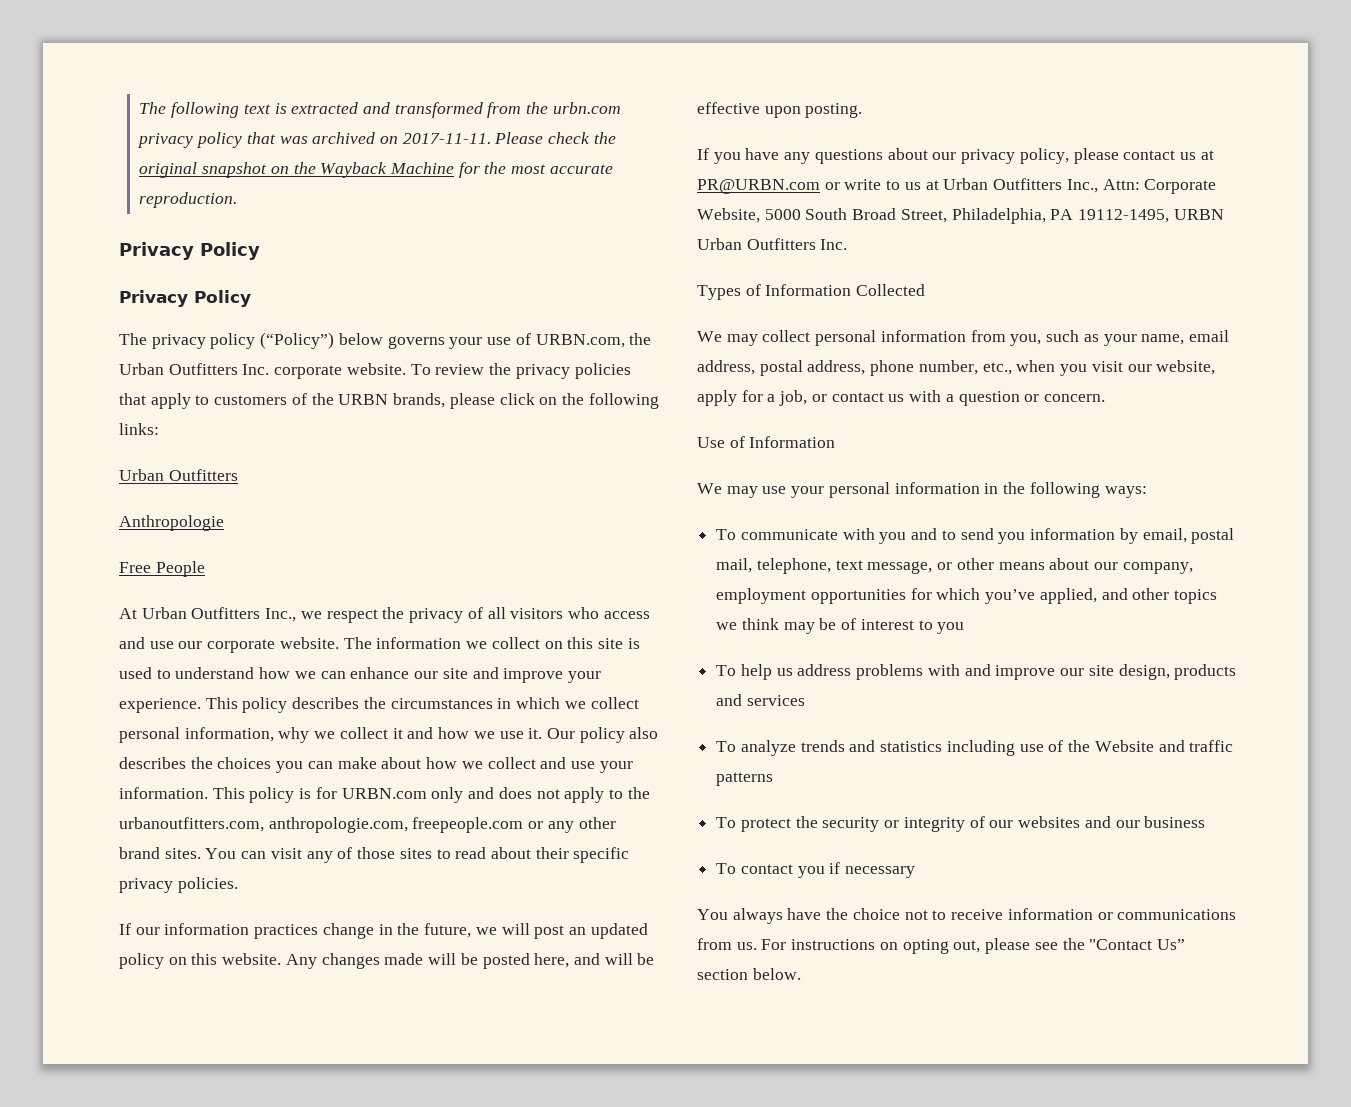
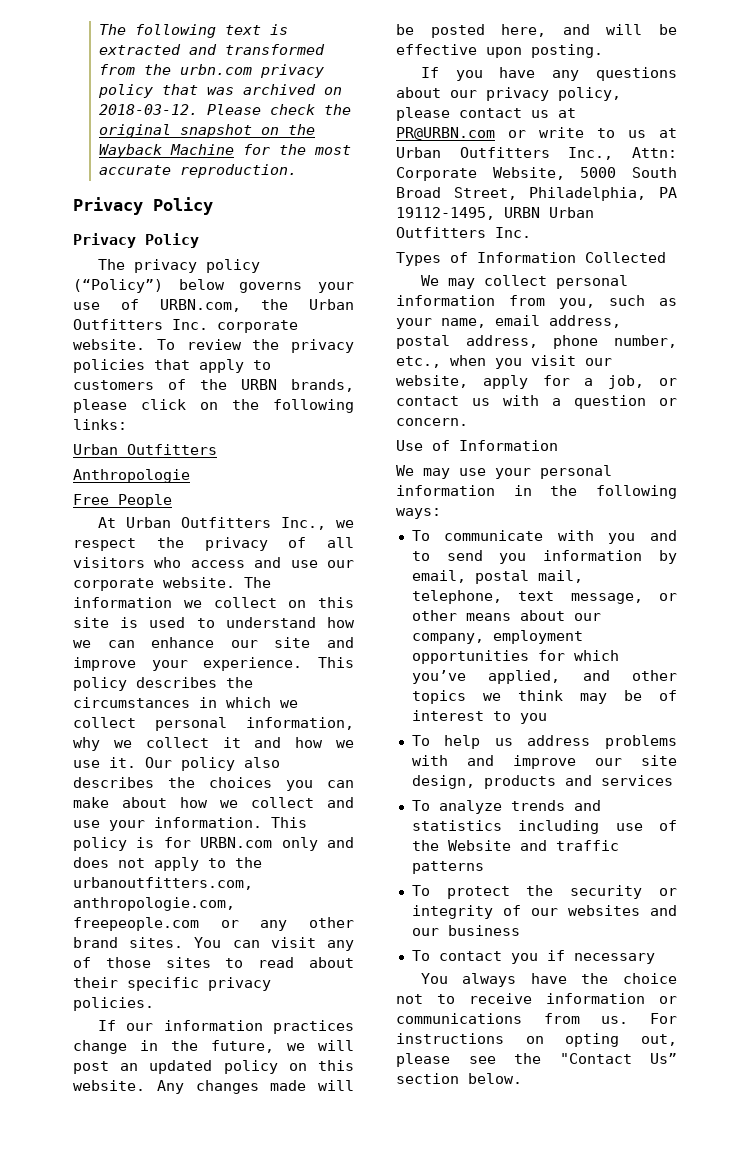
- The following text is extracted and transformed from the urbn.com privacy policy that was archived on 2017-11-11.
+ The following text is extracted and transformed from the urbn.com privacy policy that was archived on 2018-03-12.

